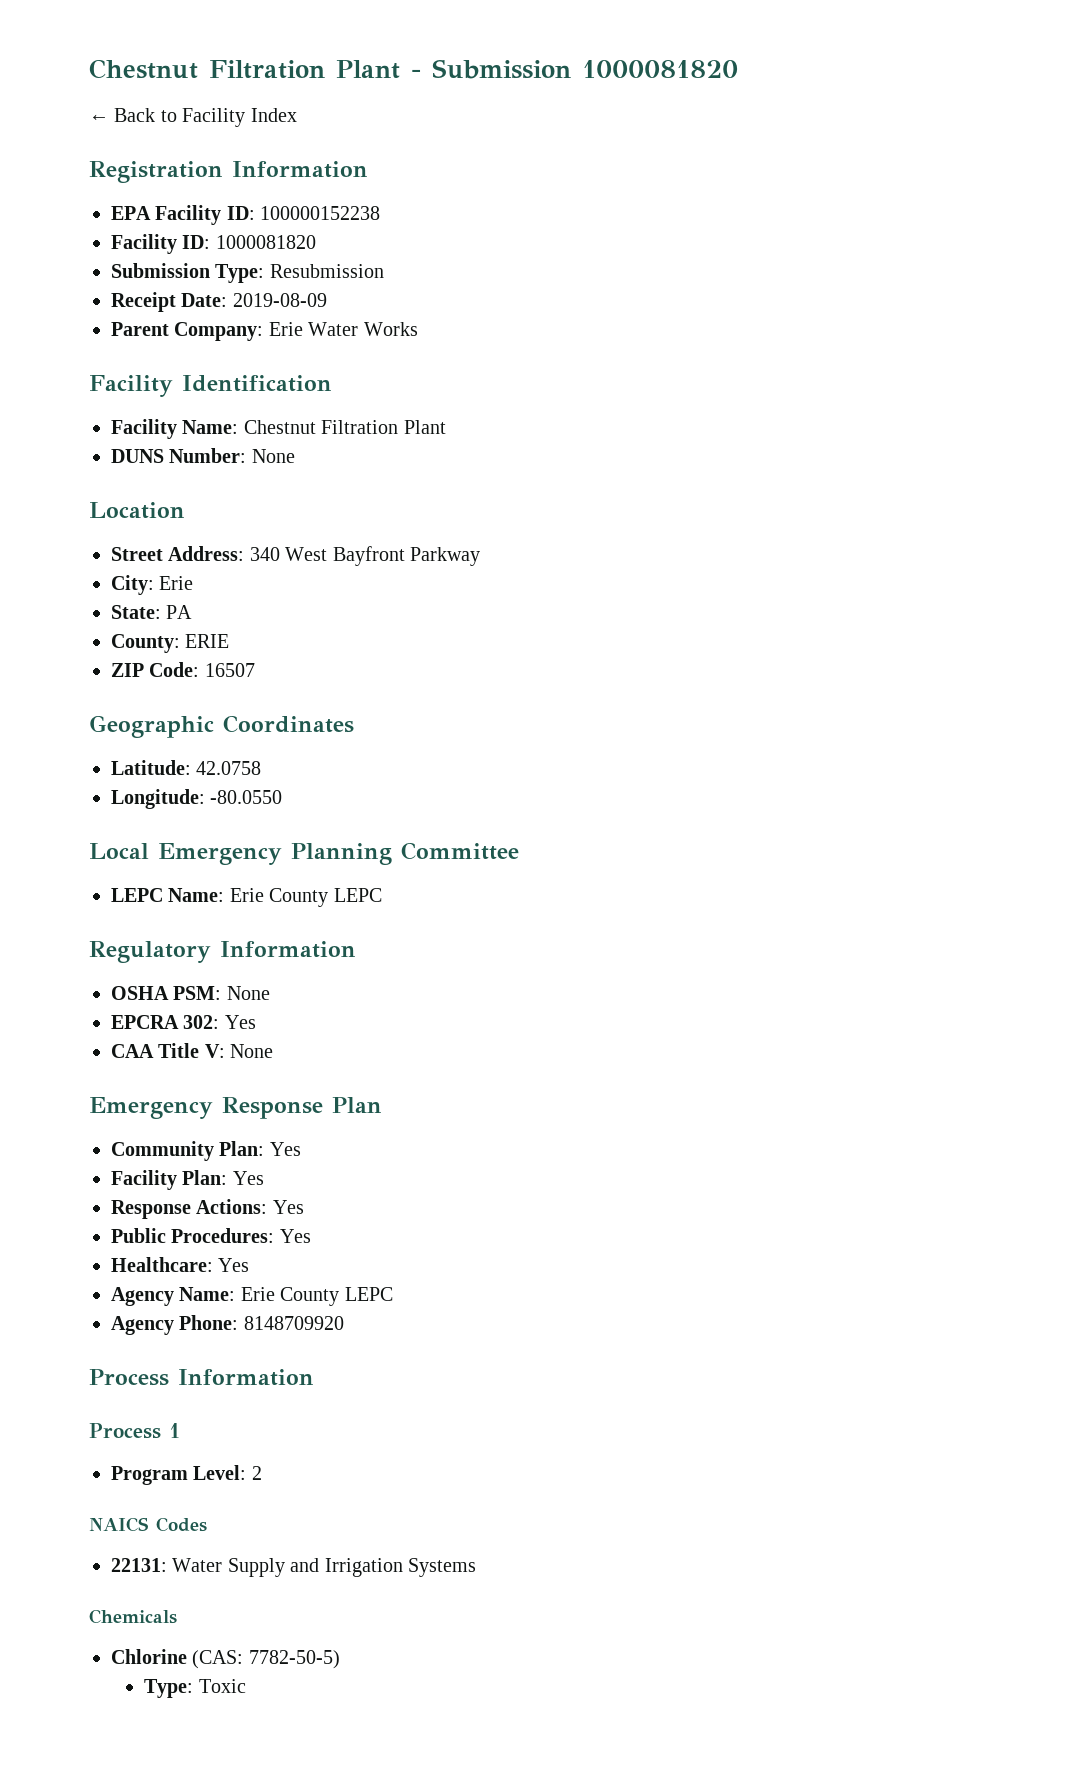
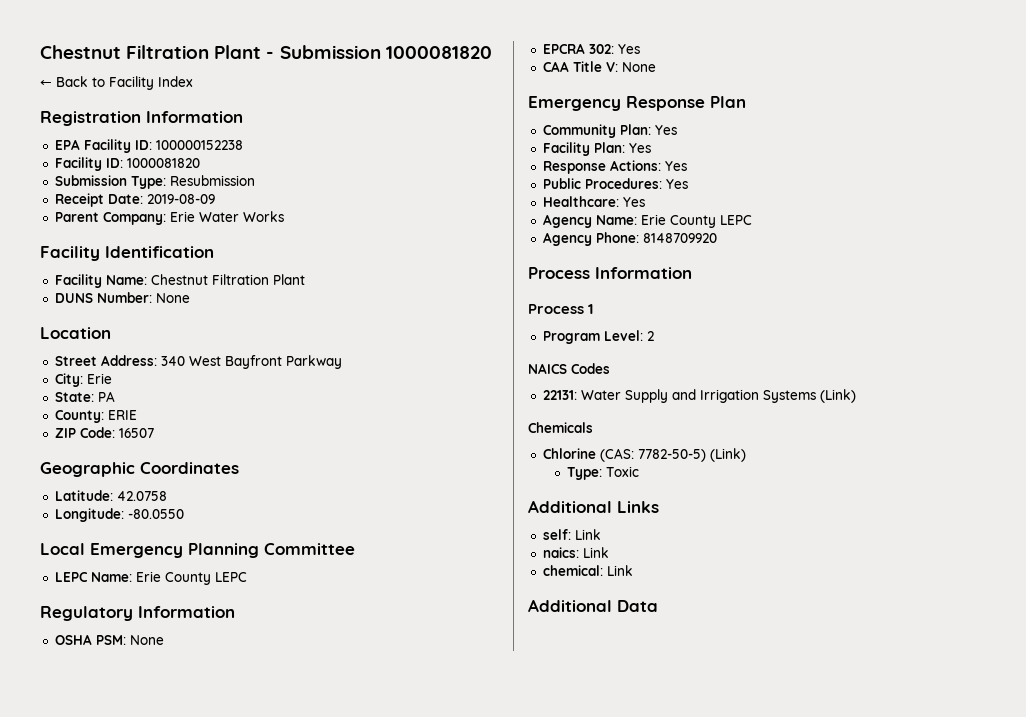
- 22131: Water Supply and Irrigation Systems
+ 22131: Water Supply and Irrigation Systems (Link)
- Chlorine (CAS: 7782-50-5)
+ Chlorine (CAS: 7782-50-5) (Link)
+ Additional Links
+ self: Link
+ naics: Link
+ chemical: Link
+ Additional Data

